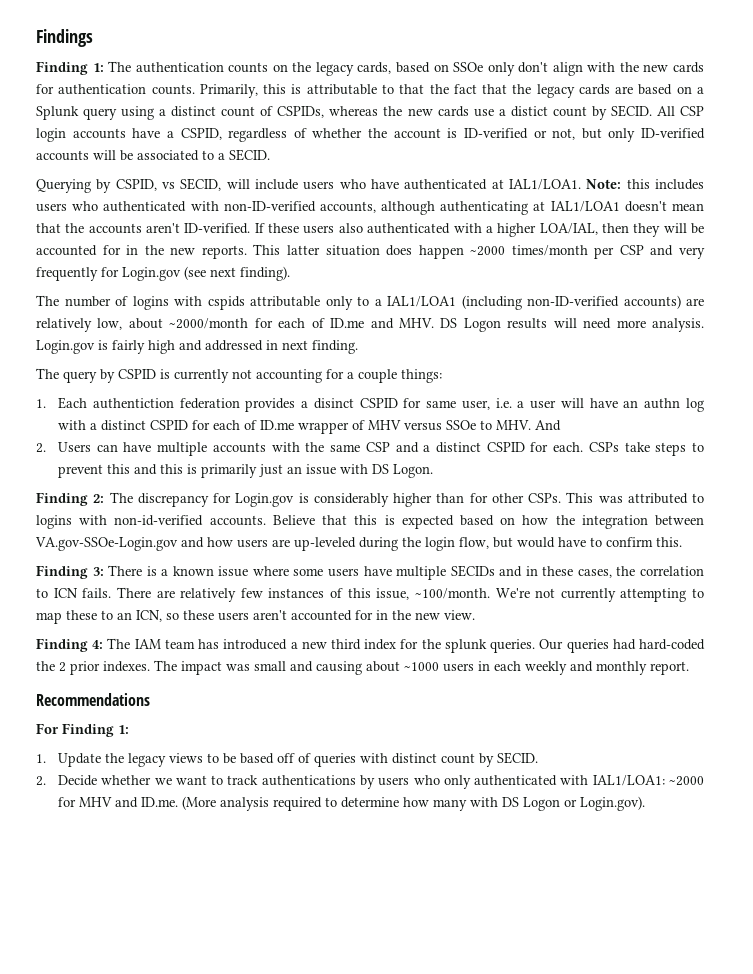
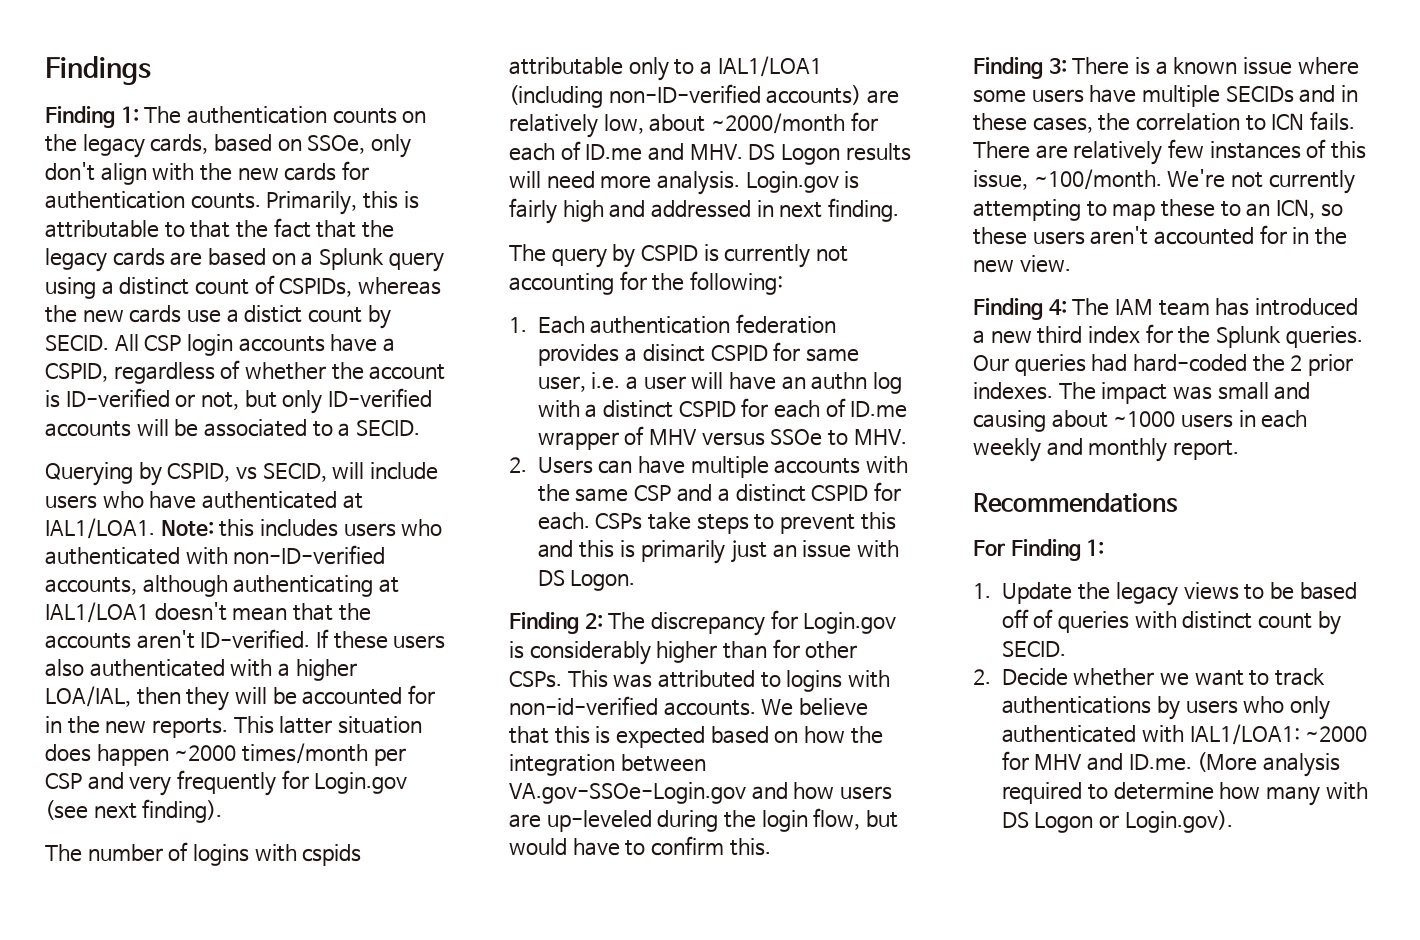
- Finding 1: The authentication counts on the legacy cards, based on SSOe only don't align with the new cards for authentication counts.
+ Finding 1: The authentication counts on the legacy cards, based on SSOe, only don't align with the new cards for authentication counts.
- The query by CSPID is currently not accounting for a couple things:
+ The query by CSPID is currently not accounting for the following:
- 1. Each authentiction federation provides a disinct CSPID for same user, i.e. a user will have an authn log with a distinct CSPID for each of ID.me wrapper of MHV versus SSOe to MHV. And
+ 1. Each authentication federation provides a disinct CSPID for same user, i.e. a user will have an authn log with a distinct CSPID for each of ID.me wrapper of MHV versus SSOe to MHV.
- Believe that this is expected based on how the integration between VA.gov-SSOe-Login.gov and how users are up-leveled during the login flow, but would have to confirm this.
+ We believe that this is expected based on how the integration between VA.gov-SSOe-Login.gov and how users are up-leveled during the login flow, but would have to confirm this.
- Finding 4: The IAM team has introduced a new third index for the splunk queries.
+ Finding 4: The IAM team has introduced a new third index for the Splunk queries.

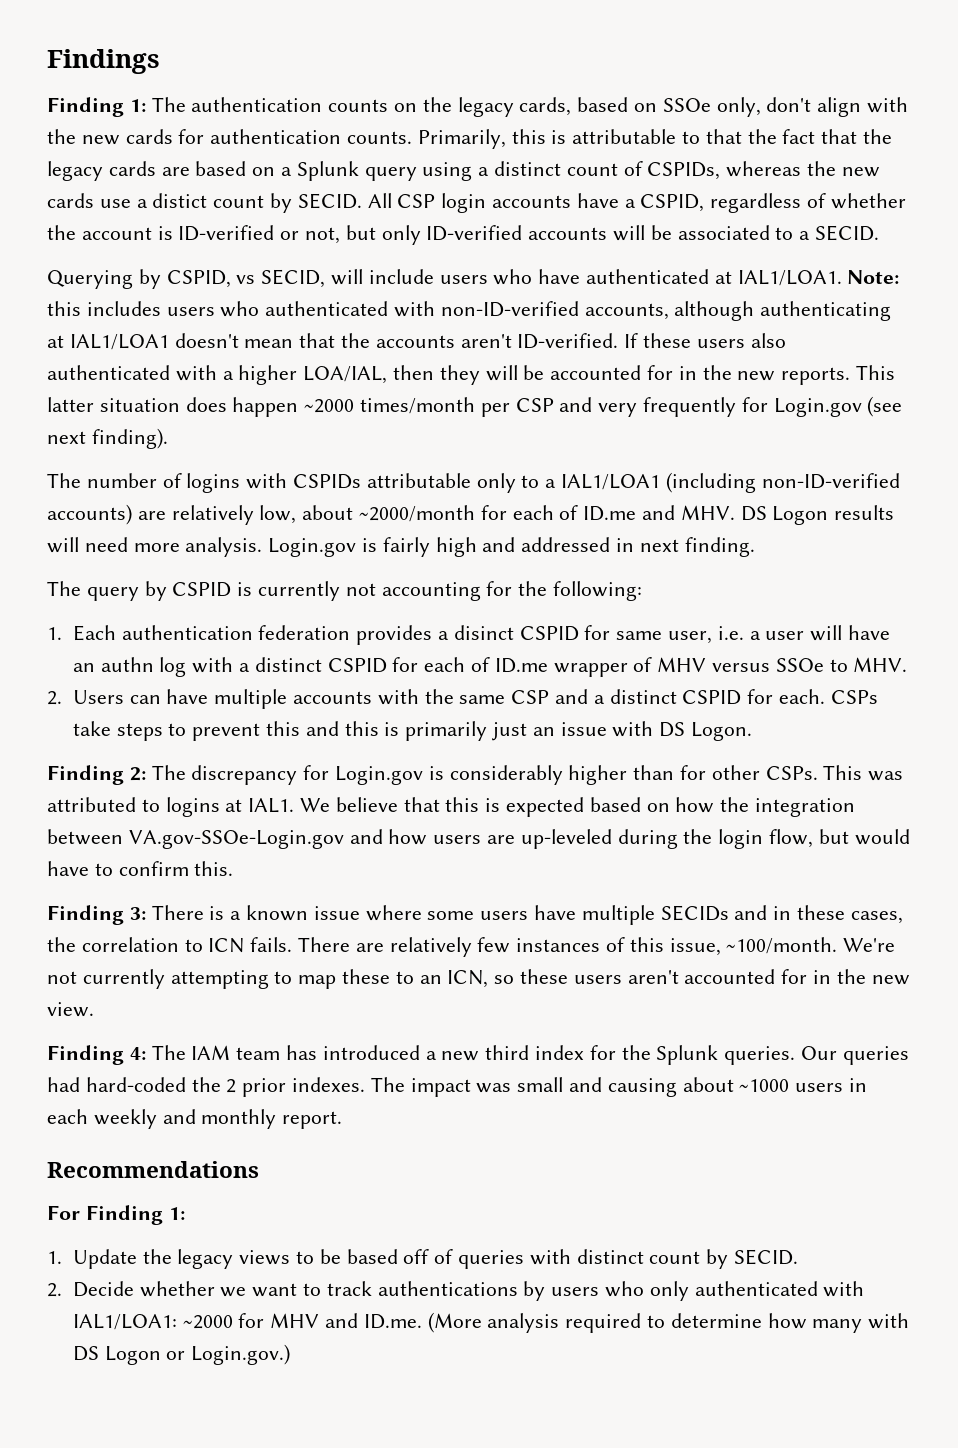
- Finding 1: The authentication counts on the legacy cards, based on SSOe, only don't align with the new cards for authentication counts.
+ Finding 1: The authentication counts on the legacy cards, based on SSOe only, don't align with the new cards for authentication counts.
- The number of logins with cspids attributable only to a IAL1/LOA1 (including non-ID-verified accounts) are relatively low, about ~2000/month for each of ID.me and MHV. DS Logon results will need more analysis.
+ The number of logins with CSPIDs attributable only to a IAL1/LOA1 (including non-ID-verified accounts) are relatively low, about ~2000/month for each of ID.me and MHV. DS Logon results will need more analysis.
- This was attributed to logins with non-id-verified accounts.
+ This was attributed to logins at IAL1.
- 2. Decide whether we want to track authentications by users who only authenticated with IAL1/LOA1: ~2000 for MHV and ID.me. (More analysis required to determine how many with DS Logon or Login.gov).
+ 2. Decide whether we want to track authentications by users who only authenticated with IAL1/LOA1: ~2000 for MHV and ID.me. (More analysis required to determine how many with DS Logon or Login.gov.)

